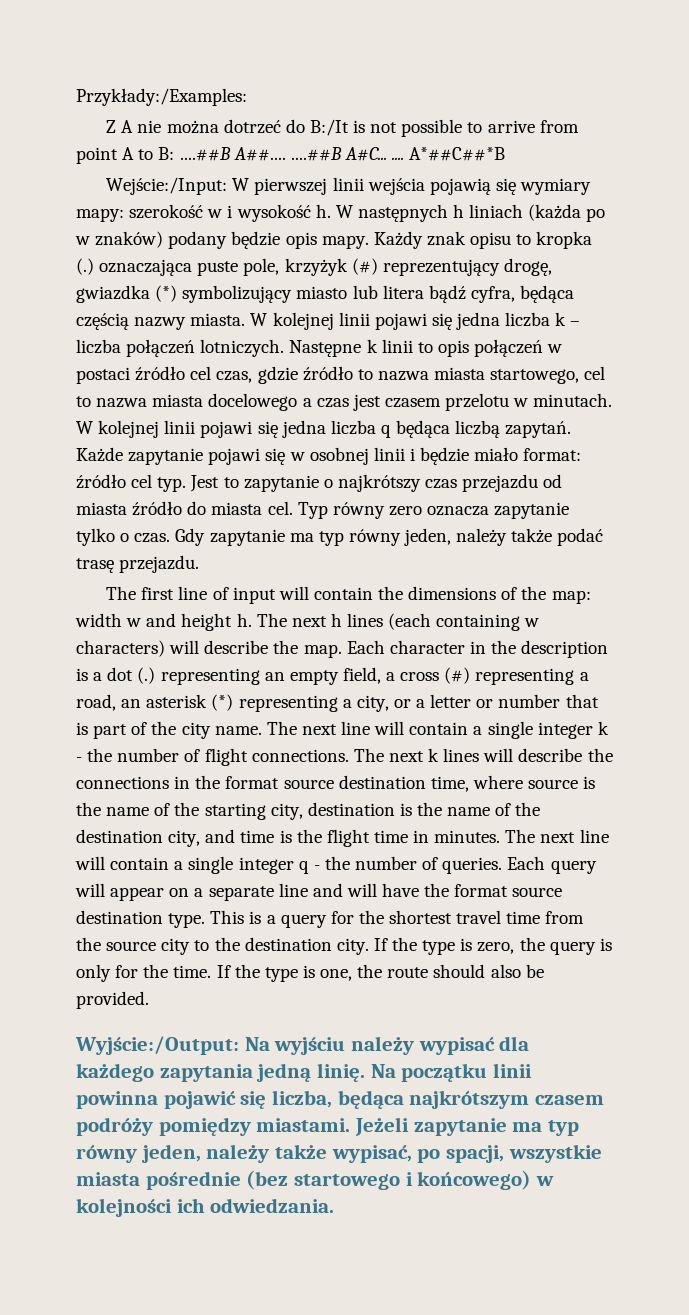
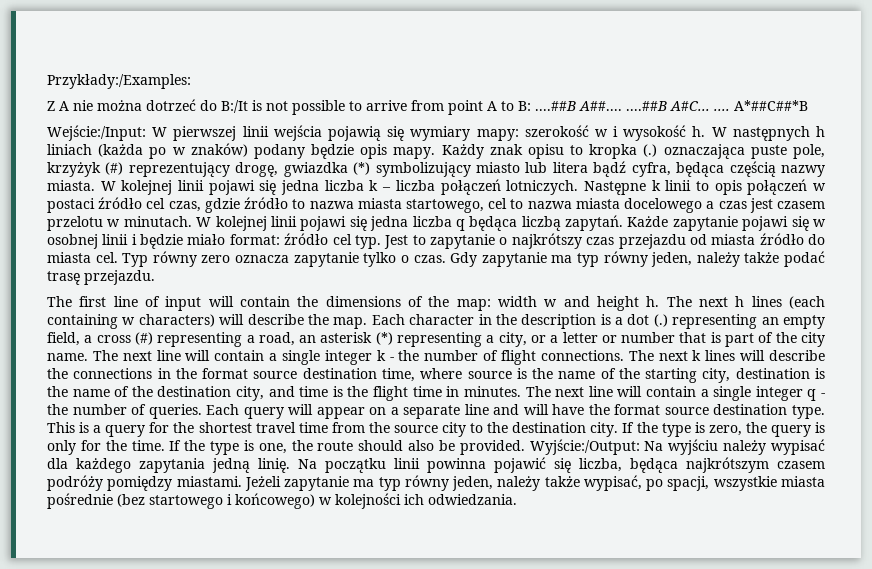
- If the type is one, the route should also be provided.
- Wyjście:/Output: Na wyjściu należy wypisać dla każdego zapytania jedną linię.
+ If the type is one, the route should also be provided. Wyjście:/Output: Na wyjściu należy wypisać dla każdego zapytania jedną linię.

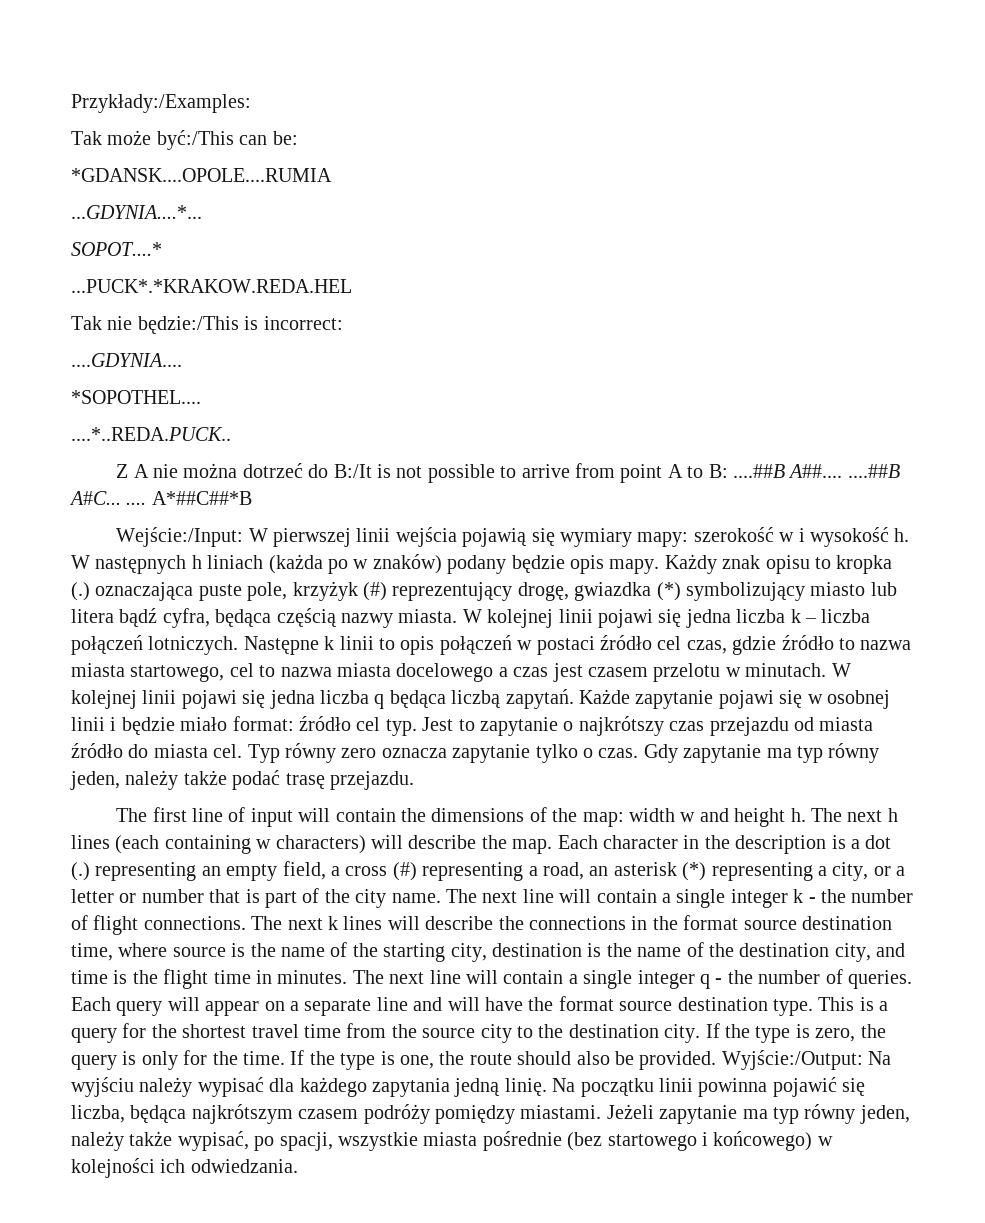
+ Tak może być:/This can be:
+ *GDANSK....OPOLE....RUMIA
+ ...GDYNIA....*...
+ SOPOT....*
+ ...PUCK*.*KRAKOW.REDA.HEL
+ Tak nie będzie:/This is incorrect:
+ ....GDYNIA....
+ *SOPOTHEL....
+ ....*..REDA.PUCK..

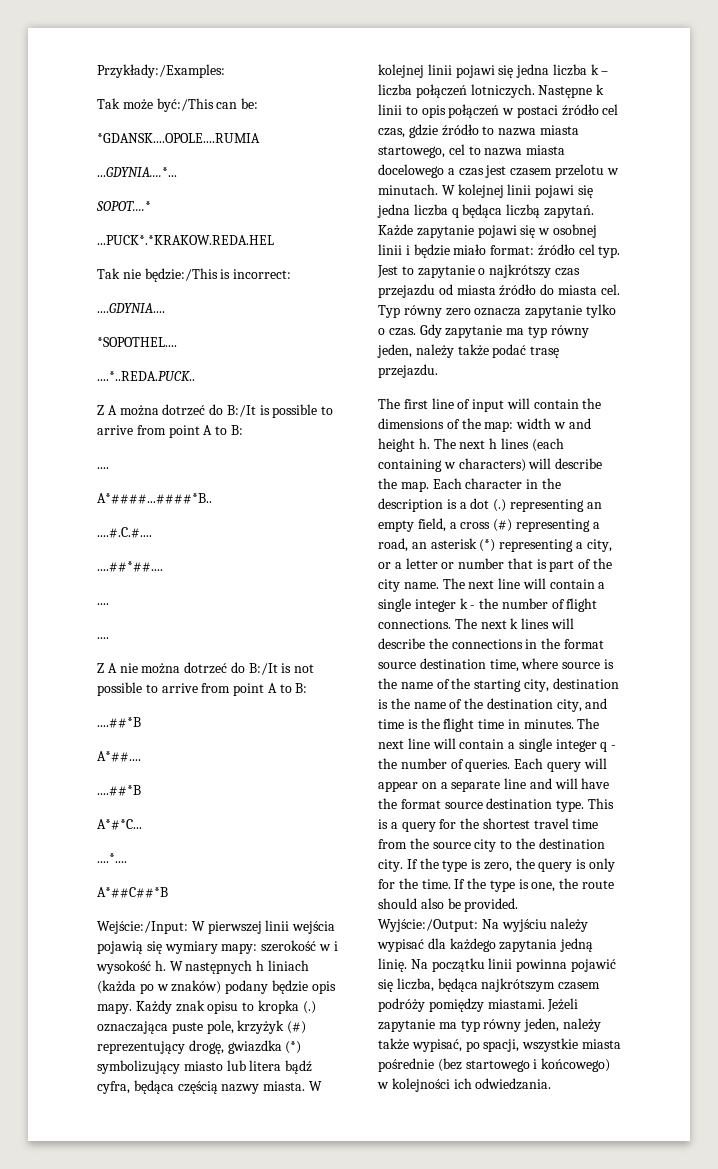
+ Z A można dotrzeć do B:/It is possible to arrive from point A to B:
+ ....
+ A*####...####*B..
+ ....#.C.#....
+ ....##*##....
+ ....
+ ....
- Z A nie można dotrzeć do B:/It is not possible to arrive from point A to B: ....##B A##.... ....##B A#C... .... A*##C##*B
+ Z A nie można dotrzeć do B:/It is not possible to arrive from point A to B:
+ ....##*B
+ A*##....
+ ....##*B
+ A*#*C...
+ ....*....
+ A*##C##*B

